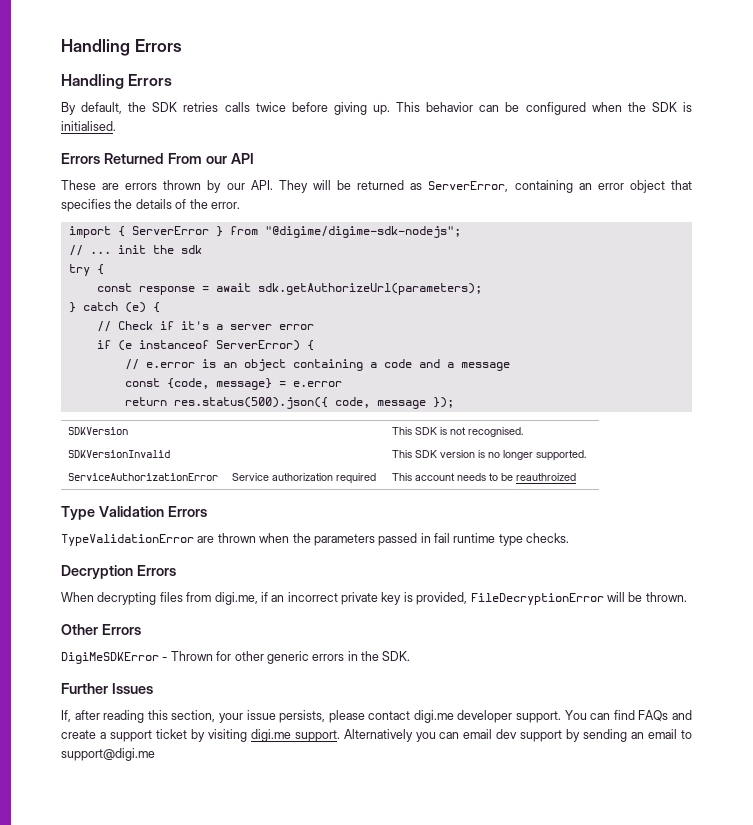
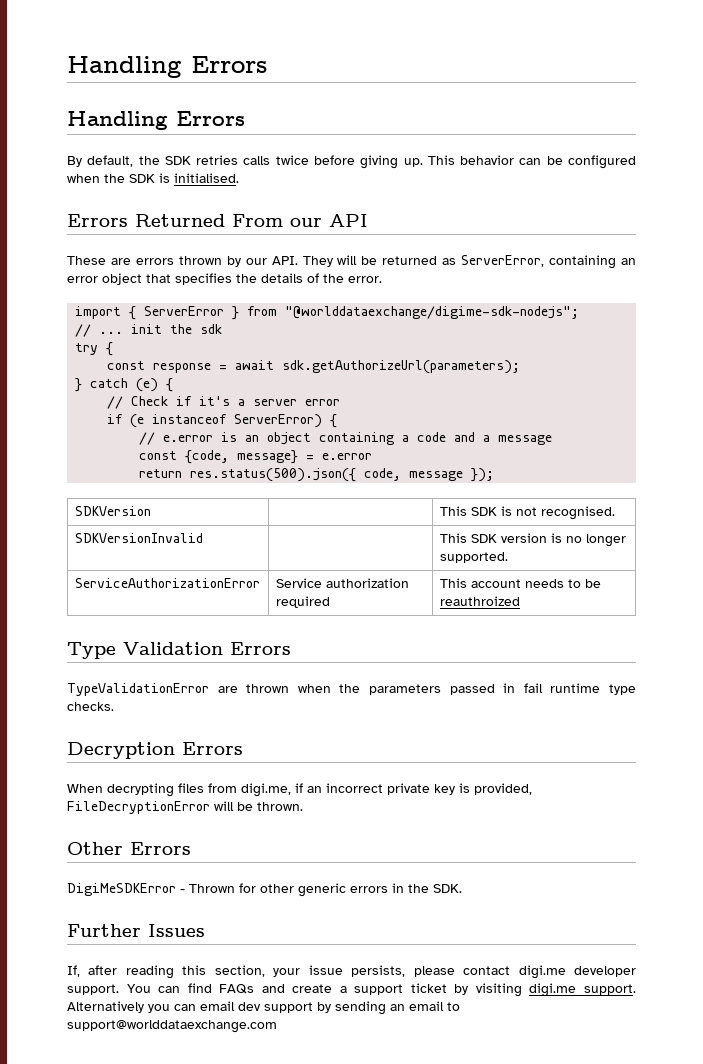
- import { ServerError } from "@digime/digime-sdk-nodejs";
+ import { ServerError } from "@worlddataexchange/digime-sdk-nodejs";
- Alternatively you can email dev support by sending an email to support@digi.me
+ Alternatively you can email dev support by sending an email to support@worlddataexchange.com

